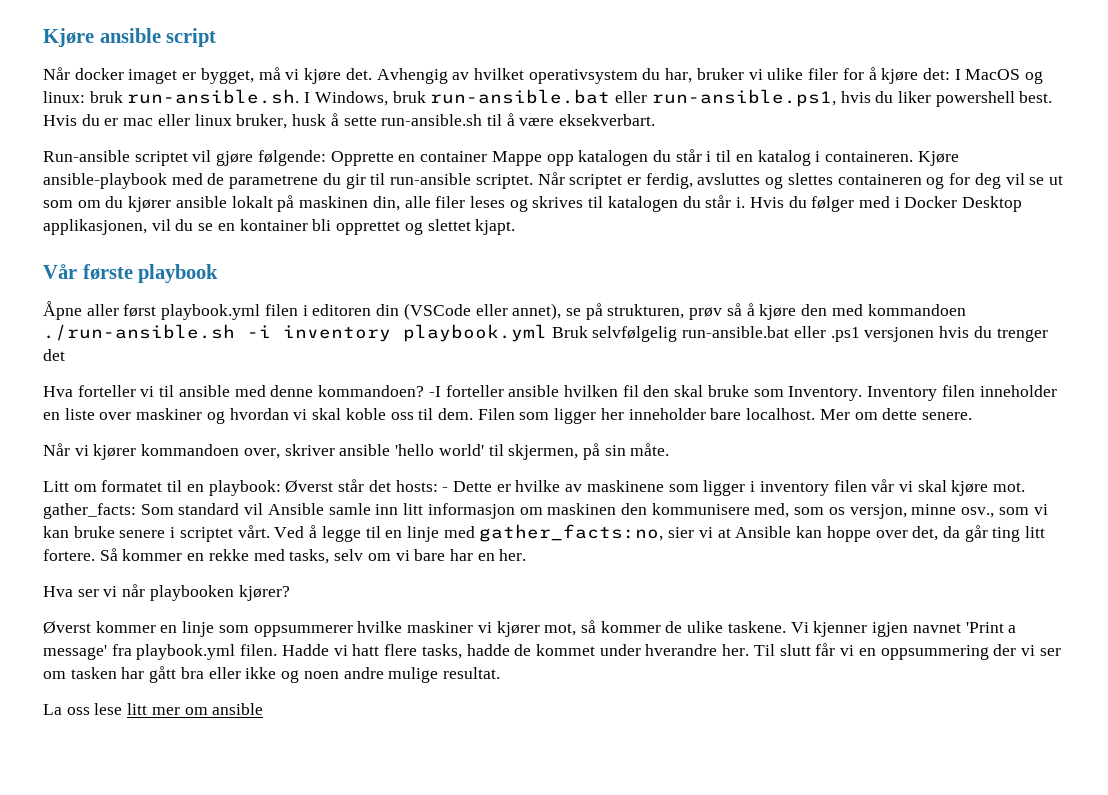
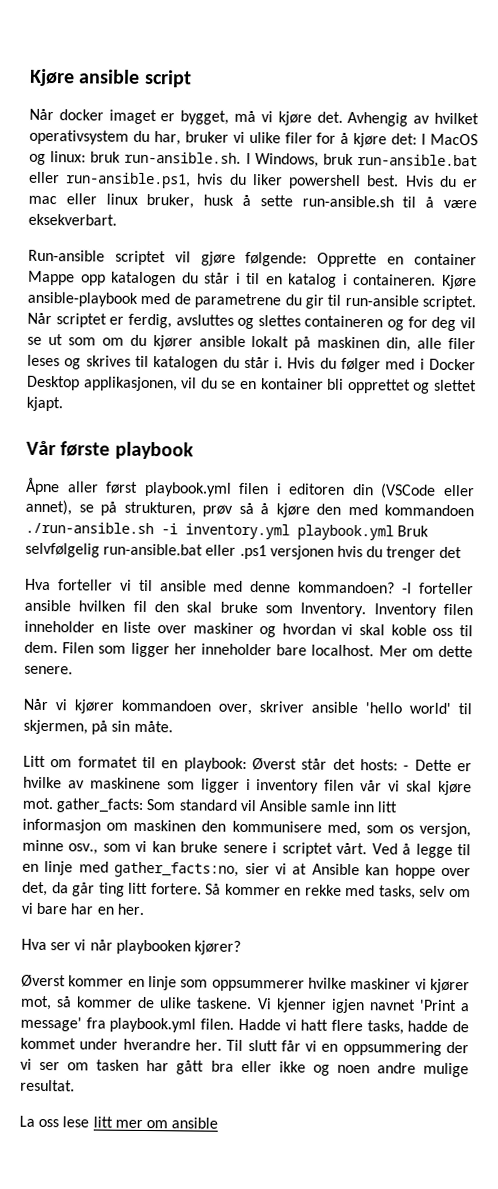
- Åpne aller først playbook.yml filen i editoren din (VSCode eller annet), se på strukturen, prøv så å kjøre den med kommandoen ./run-ansible.sh -i inventory playbook.yml Bruk selvfølgelig run-ansible.bat eller .ps1 versjonen hvis du trenger det
+ Åpne aller først playbook.yml filen i editoren din (VSCode eller annet), se på strukturen, prøv så å kjøre den med kommandoen ./run-ansible.sh -i inventory.yml playbook.yml Bruk selvfølgelig run-ansible.bat eller .ps1 versjonen hvis du trenger det

